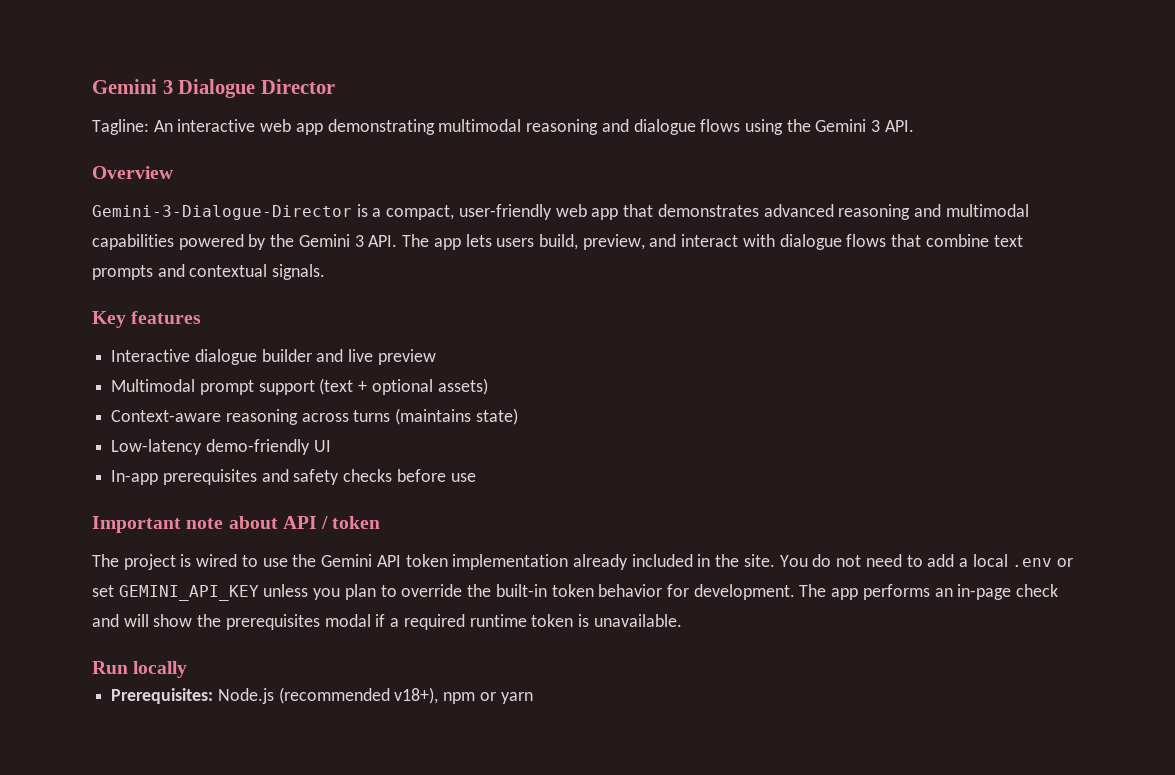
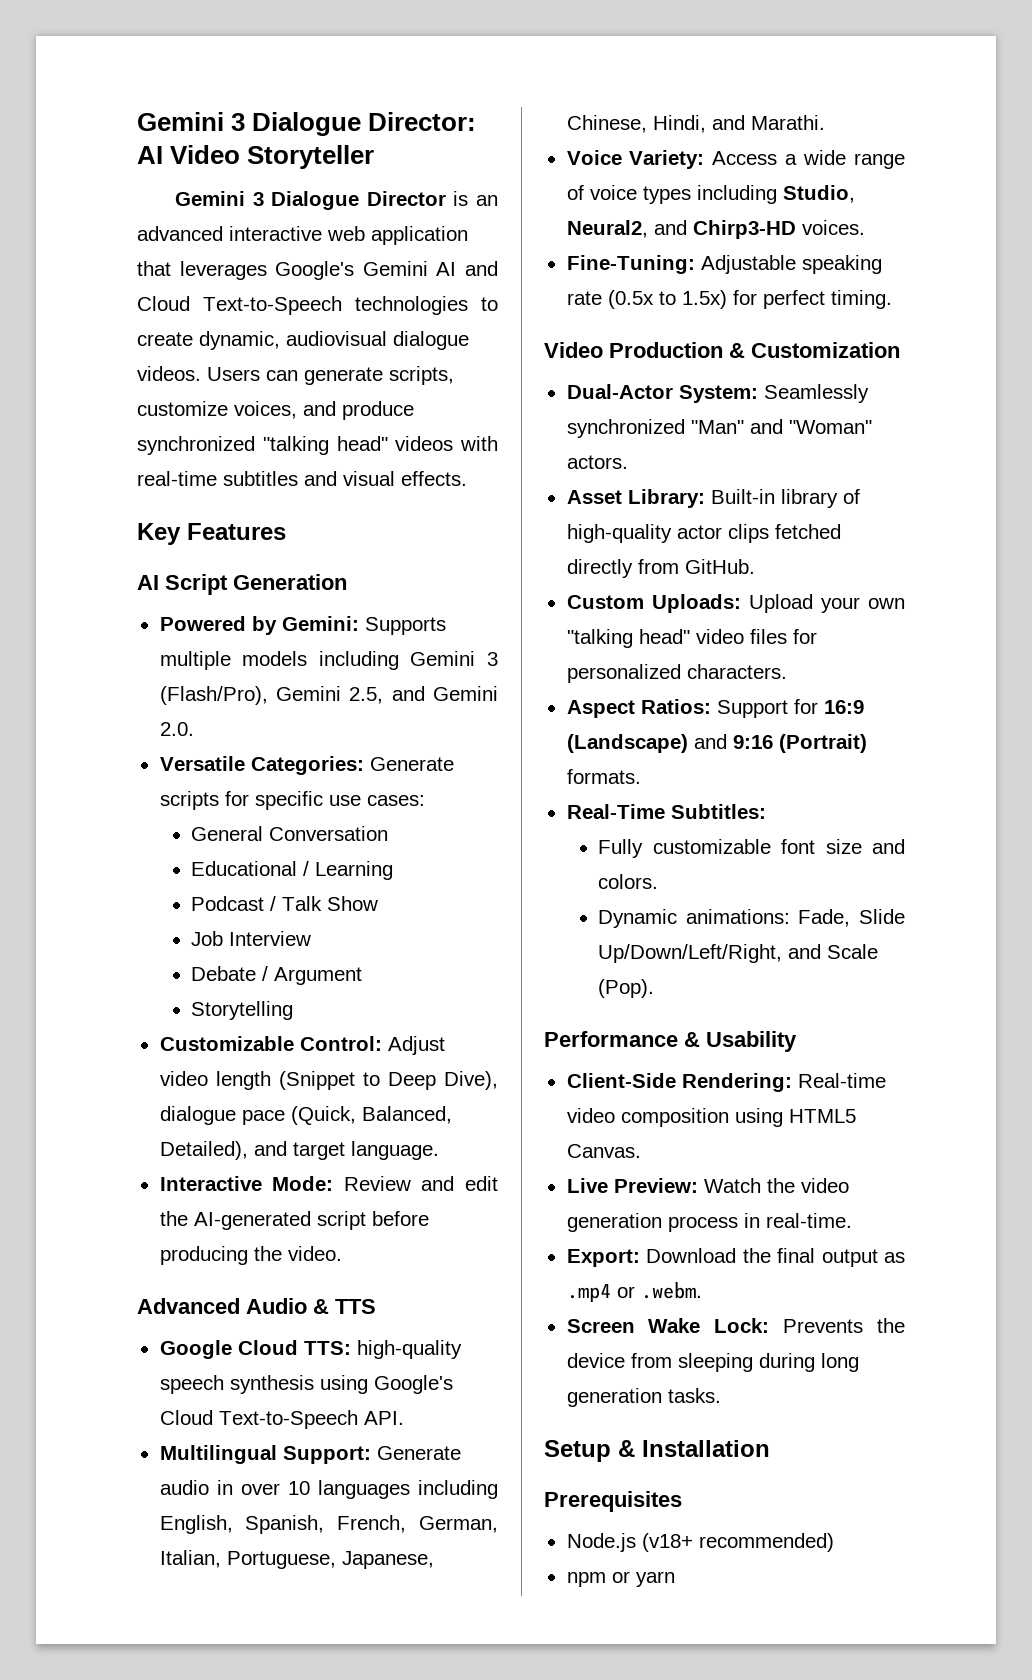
- Gemini 3 Dialogue Director
- Tagline: An interactive web app demonstrating multimodal reasoning and dialogue flows using the Gemini 3 API.
- Overview
- Gemini-3-Dialogue-Director is a compact, user-friendly web app that demonstrates advanced reasoning and multimodal capabilities powered by the Gemini 3 API. The app lets users build, preview, and interact with dialogue flows that combine text prompts and contextual signals.
- Key features
- Interactive dialogue builder and live preview
- Multimodal prompt support (text + optional assets)
- Context-aware reasoning across turns (maintains state)
- Low-latency demo-friendly UI
- In-app prerequisites and safety checks before use
- Important note about API / token
- The project is wired to use the Gemini API token implementation already included in the site. You do not need to add a local .env or set GEMINI_API_KEY unless you plan to override the built-in token behavior for development. The app performs an in-page check and will show the prerequisites modal if a required runtime token is unavailable.
- Run locally
- Prerequisites: Node.js (recommended v18+), npm or yarn
+ Gemini 3 Dialogue Director: AI Video Storyteller
+ Gemini 3 Dialogue Director is an advanced interactive web application that leverages Google's Gemini AI and Cloud Text-to-Speech technologies to create dynamic, audiovisual dialogue videos. Users can generate scripts, customize voices, and produce synchronized "talking head" videos with real-time subtitles and visual effects.
+ Key Features
+ AI Script Generation
+ Powered by Gemini: Supports multiple models including Gemini 3 (Flash/Pro), Gemini 2.5, and Gemini 2.0.
+ Versatile Categories: Generate scripts for specific use cases:
+ General Conversation
+ Educational / Learning
+ Podcast / Talk Show
+ Job Interview
+ Debate / Argument
+ Storytelling
+ Customizable Control: Adjust video length (Snippet to Deep Dive), dialogue pace (Quick, Balanced, Detailed), and target language.
+ Interactive Mode: Review and edit the AI-generated script before producing the video.
+ Advanced Audio & TTS
+ Google Cloud TTS: high-quality speech synthesis using Google's Cloud Text-to-Speech API.
+ Multilingual Support: Generate audio in over 10 languages including English, Spanish, French, German, Italian, Portuguese, Japanese, Chinese, Hindi, and Marathi.
+ Voice Variety: Access a wide range of voice types including Studio, Neural2, and Chirp3-HD voices.
+ Fine-Tuning: Adjustable speaking rate (0.5x to 1.5x) for perfect timing.
+ Video Production & Customization
+ Dual-Actor System: Seamlessly synchronized "Man" and "Woman" actors.
+ Asset Library: Built-in library of high-quality actor clips fetched directly from GitHub.
+ Custom Uploads: Upload your own "talking head" video files for personalized characters.
+ Aspect Ratios: Support for 16:9 (Landscape) and 9:16 (Portrait) formats.
+ Real-Time Subtitles:
+ Fully customizable font size and colors.
+ Dynamic animations: Fade, Slide Up/Down/Left/Right, and Scale (Pop).
+ Performance & Usability
+ Client-Side Rendering: Real-time video composition using HTML5 Canvas.
+ Live Preview: Watch the video generation process in real-time.
+ Export: Download the final output as .mp4 or .webm.
+ Screen Wake Lock: Prevents the device from sleeping during long generation tasks.
+ Setup & Installation
+ Prerequisites
+ Node.js (v18+ recommended)
+ npm or yarn

